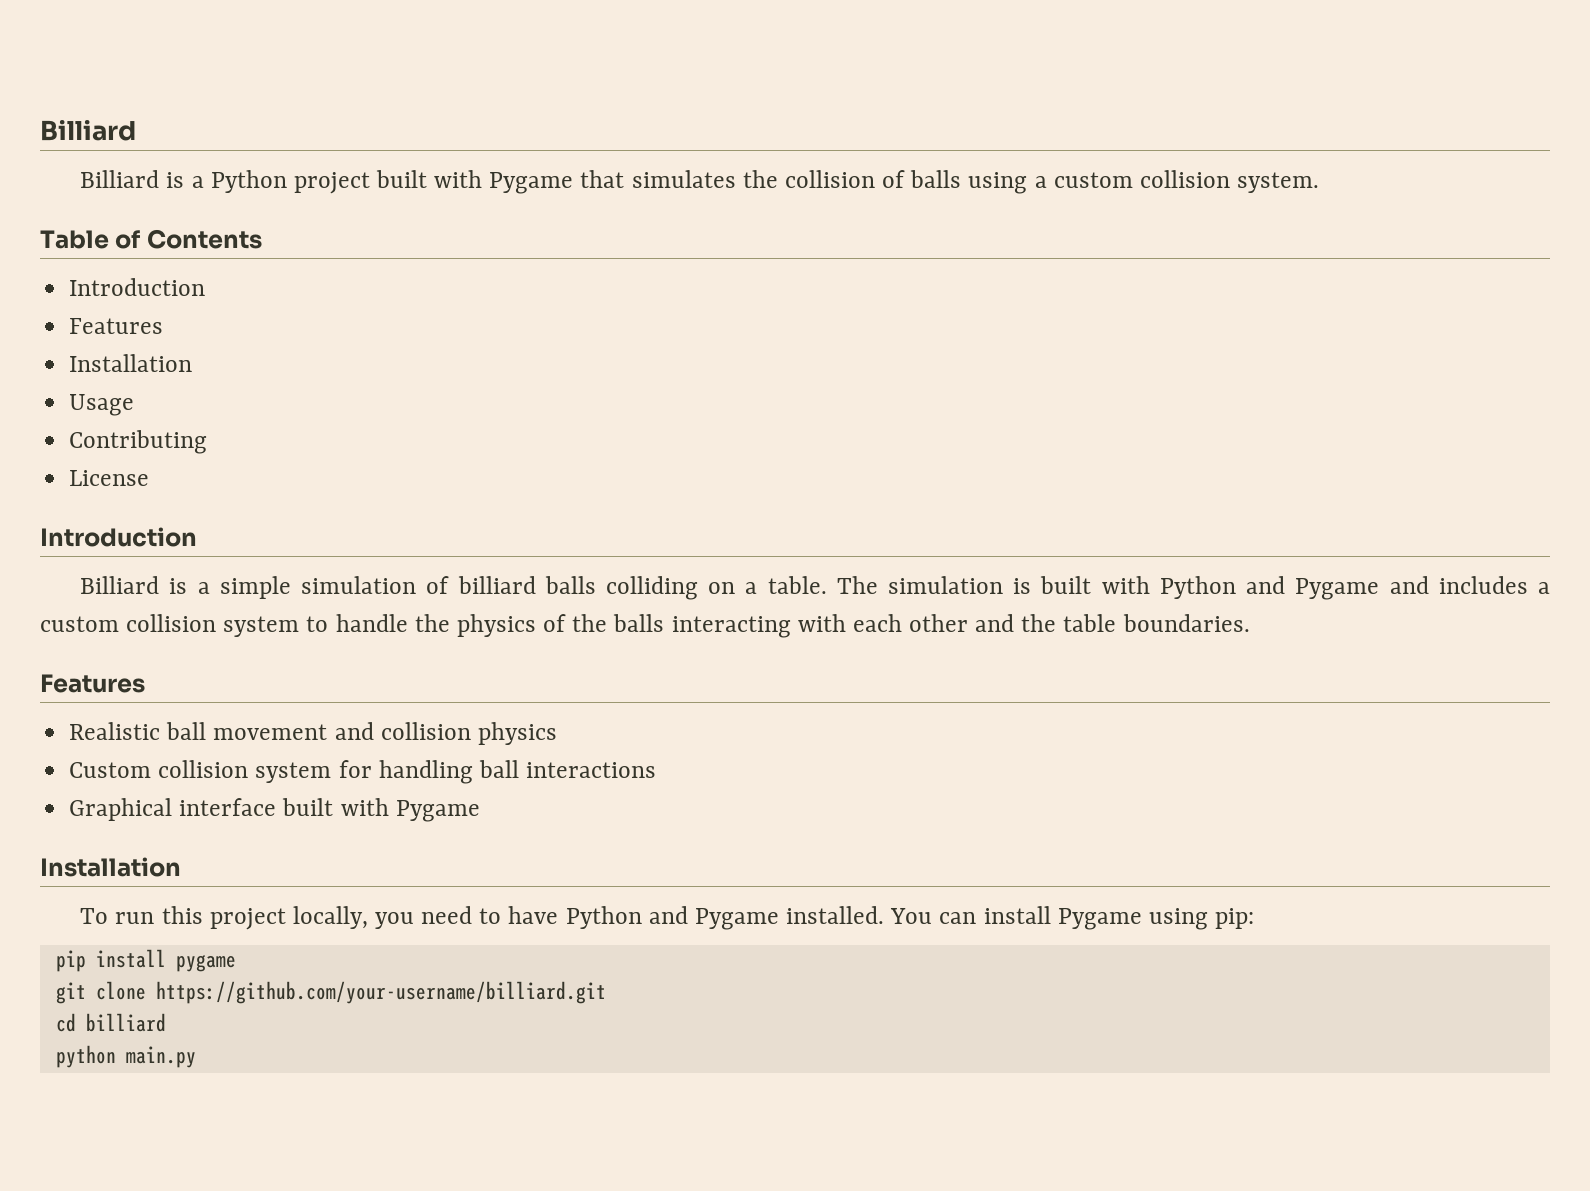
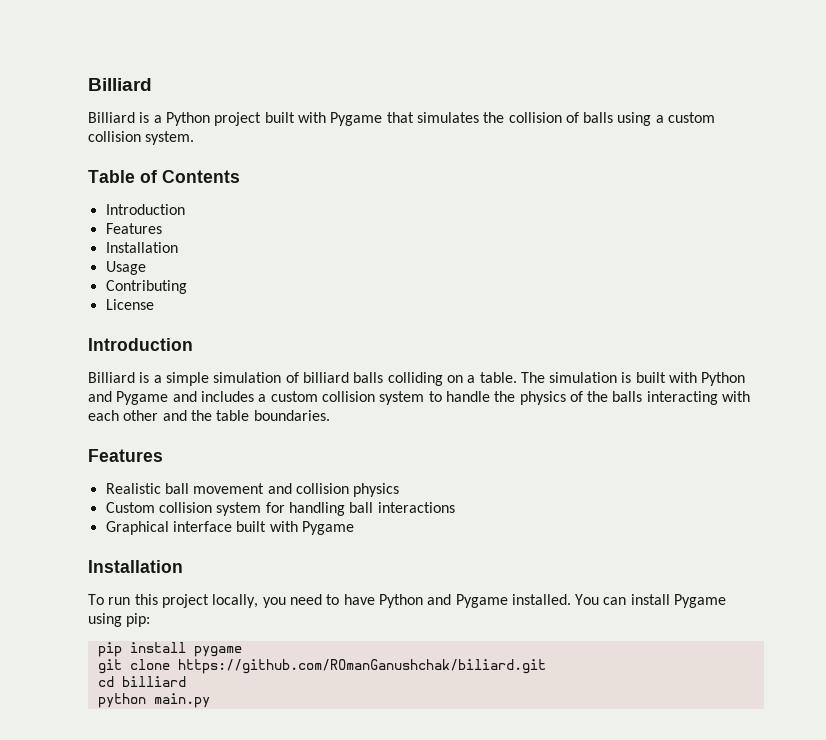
- git clone https://github.com/your-username/billiard.git
+ git clone https://github.com/ROmanGanushchak/biliard.git

